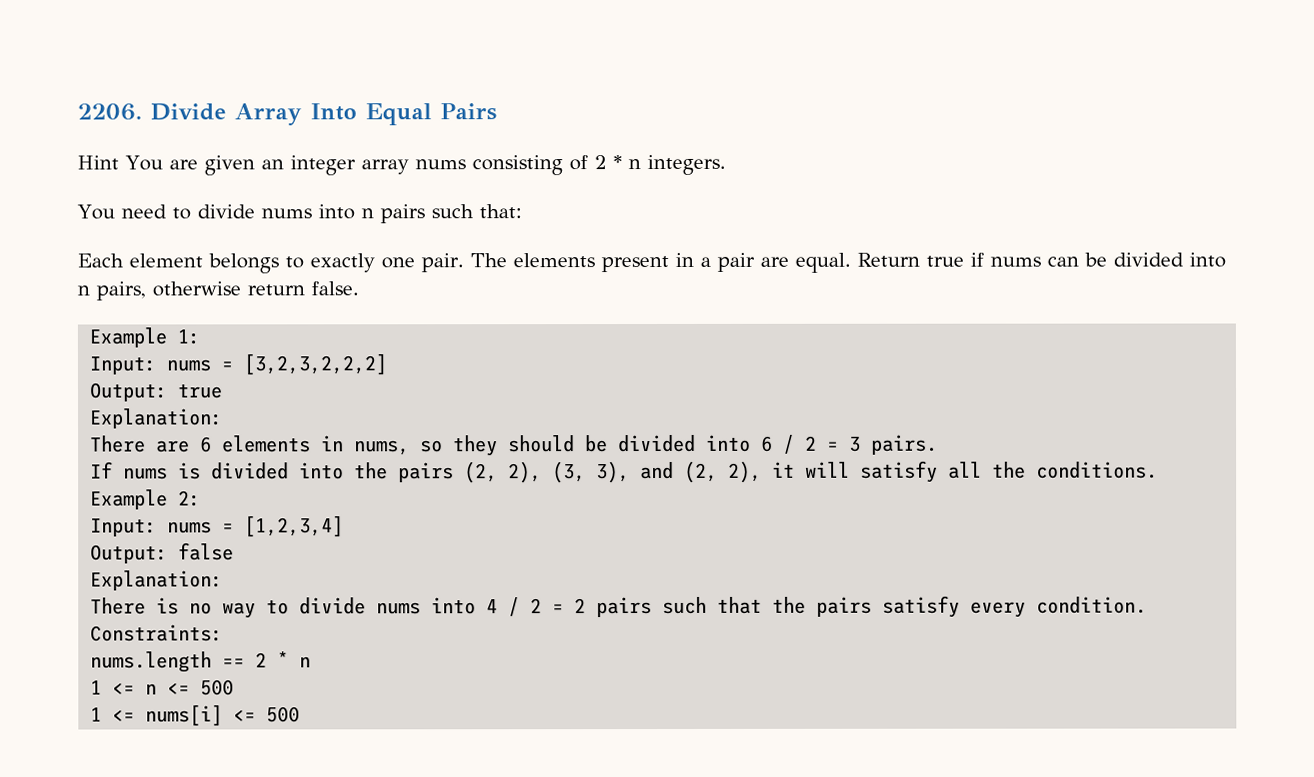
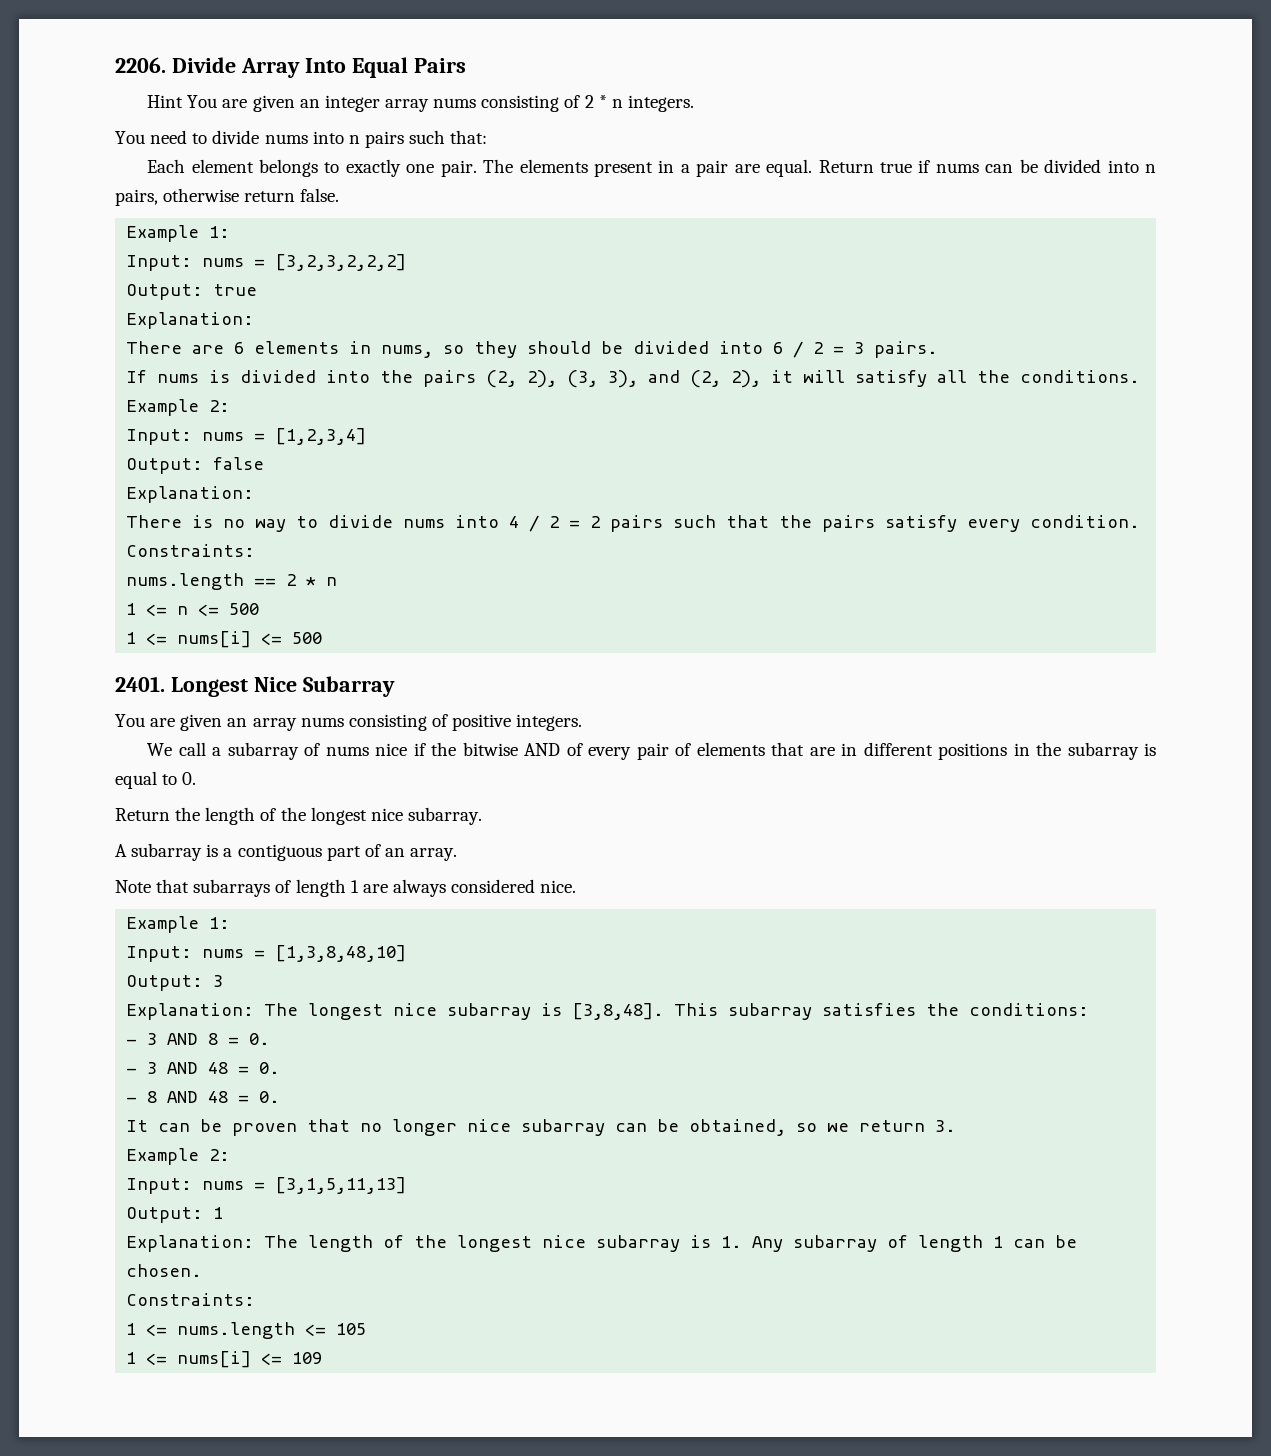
+ 2401. Longest Nice Subarray
+ You are given an array nums consisting of positive integers.
+ We call a subarray of nums nice if the bitwise AND of every pair of elements that are in different positions in the subarray is equal to 0.
+ Return the length of the longest nice subarray.
+ A subarray is a contiguous part of an array.
+ Note that subarrays of length 1 are always considered nice.
+ Example 1:
+ Input: nums = [1,3,8,48,10]
+ Output: 3
+ Explanation: The longest nice subarray is [3,8,48]. This subarray satisfies the conditions:
+ - 3 AND 8 = 0.
+ - 3 AND 48 = 0.
+ - 8 AND 48 = 0.
+ It can be proven that no longer nice subarray can be obtained, so we return 3.
+ Example 2:
+ Input: nums = [3,1,5,11,13]
+ Output: 1
+ Explanation: The length of the longest nice subarray is 1. Any subarray of length 1 can be chosen.
+ Constraints:
+ 1 <= nums.length <= 105
+ 1 <= nums[i] <= 109

